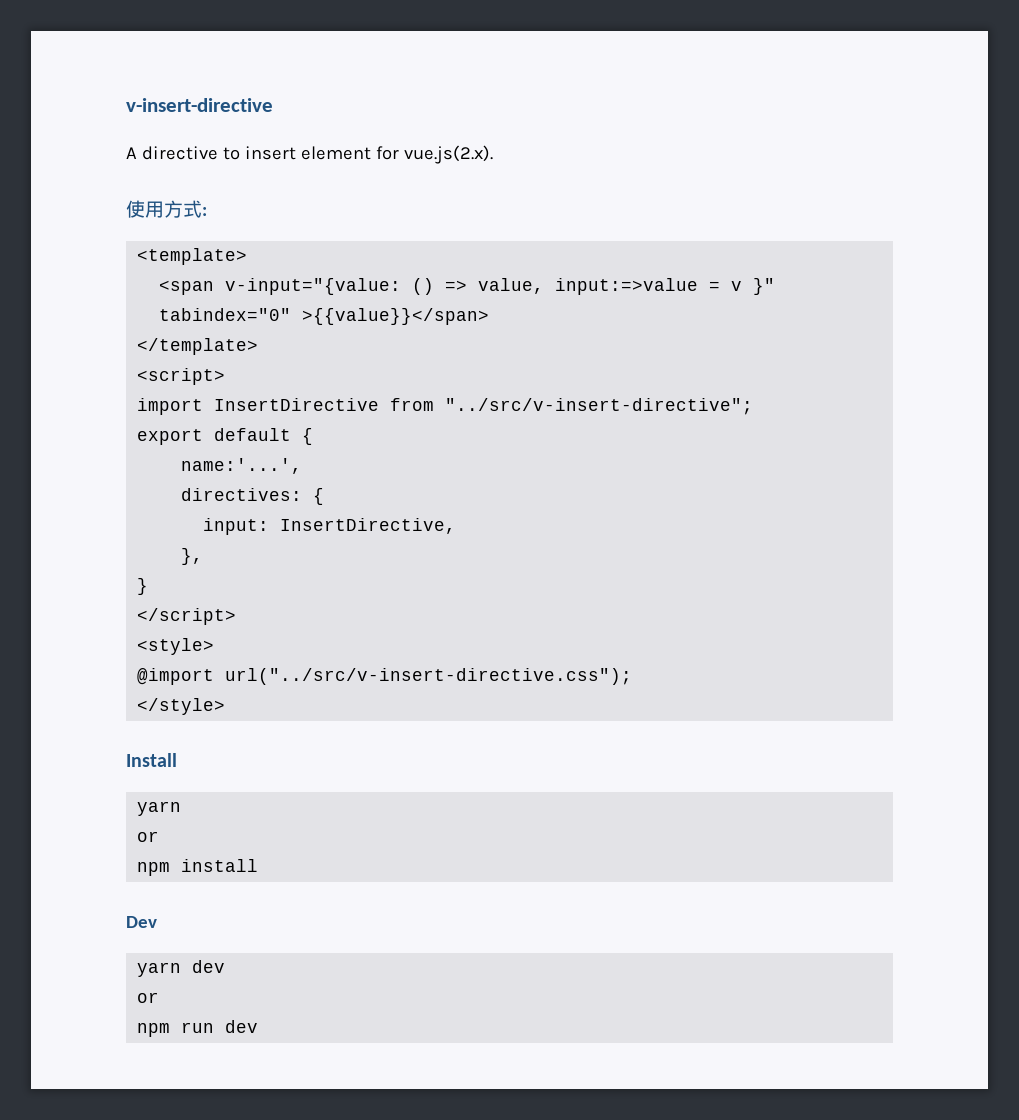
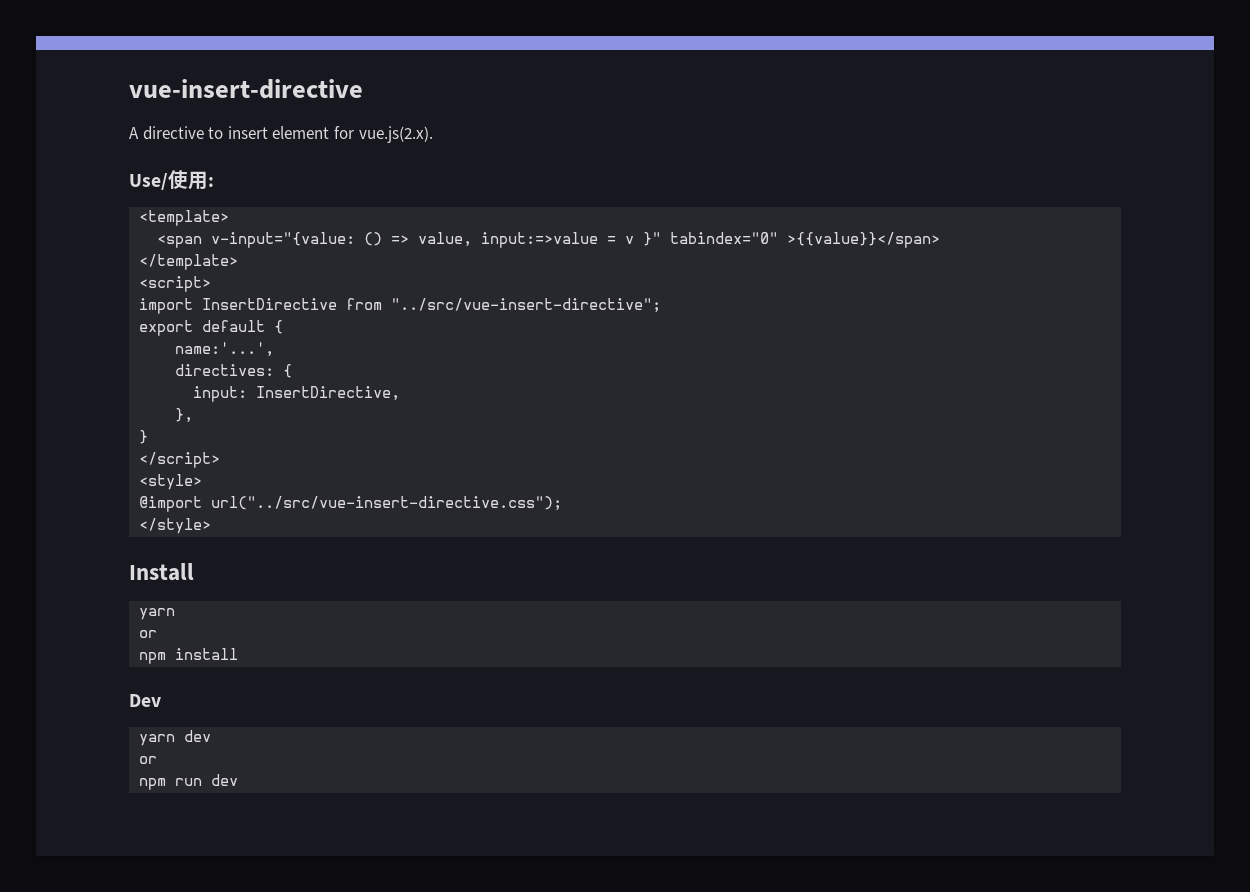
- v-insert-directive
+ vue-insert-directive
- 使用方式:
+ Use/使用:
- import InsertDirective from "../src/v-insert-directive";
+ import InsertDirective from "../src/vue-insert-directive";
- @import url("../src/v-insert-directive.css");
+ @import url("../src/vue-insert-directive.css");

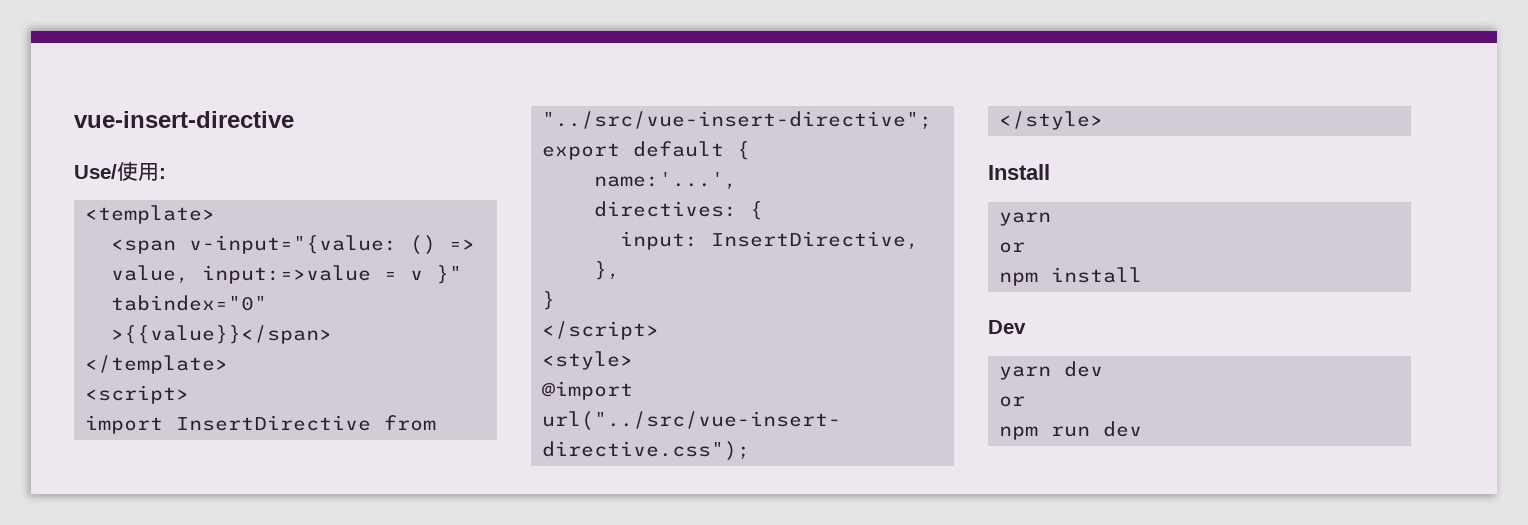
- A directive to insert element for vue.js(2.x).

